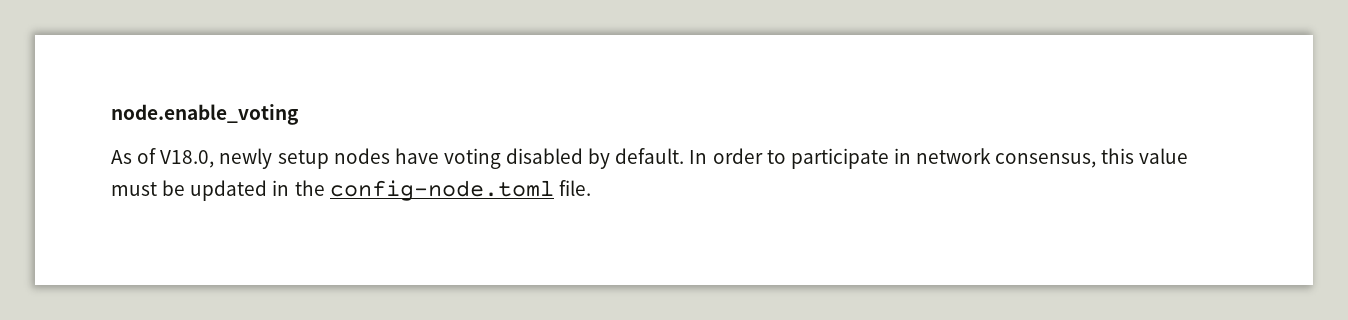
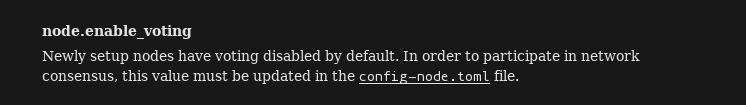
- As of V18.0, newly setup nodes have voting disabled by default.
+ Newly setup nodes have voting disabled by default.

